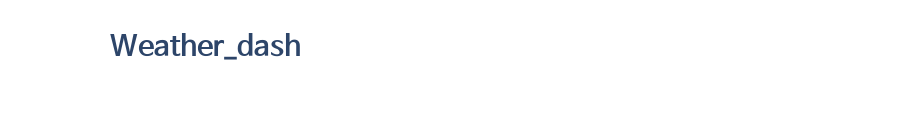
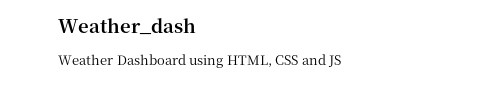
+ Weather Dashboard using HTML, CSS and JS

